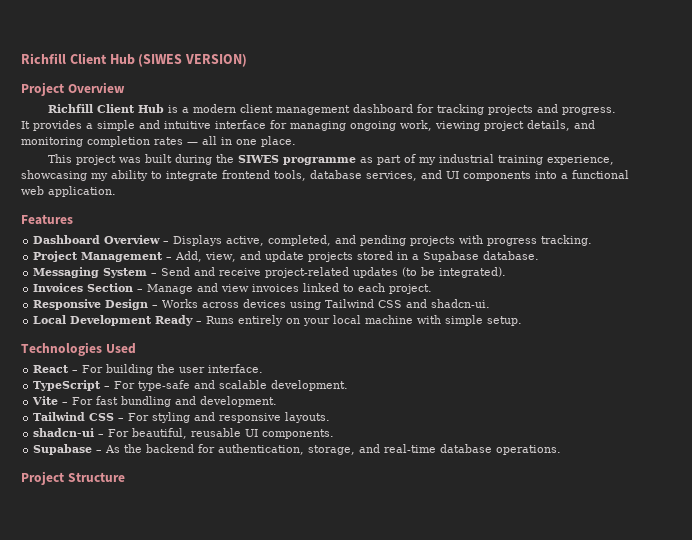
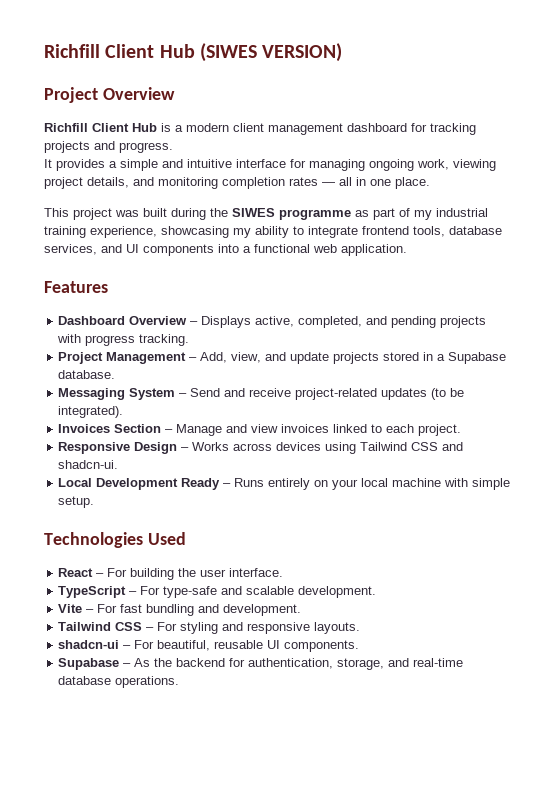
- Project Structure

